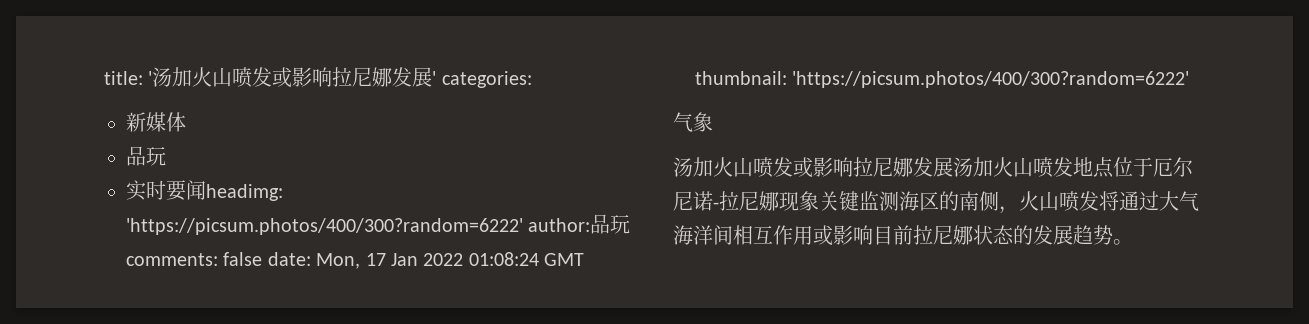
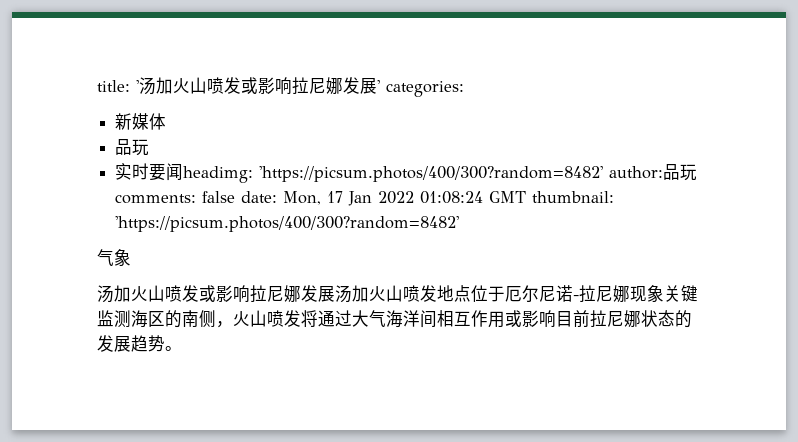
- 实时要闻headimg: 'https://picsum.photos/400/300?random=6222' author:品玩comments: false date: Mon, 17 Jan 2022 01:08:24 GMT thumbnail: 'https://picsum.photos/400/300?random=6222'
+ 实时要闻headimg: 'https://picsum.photos/400/300?random=8482' author:品玩comments: false date: Mon, 17 Jan 2022 01:08:24 GMT thumbnail: 'https://picsum.photos/400/300?random=8482'

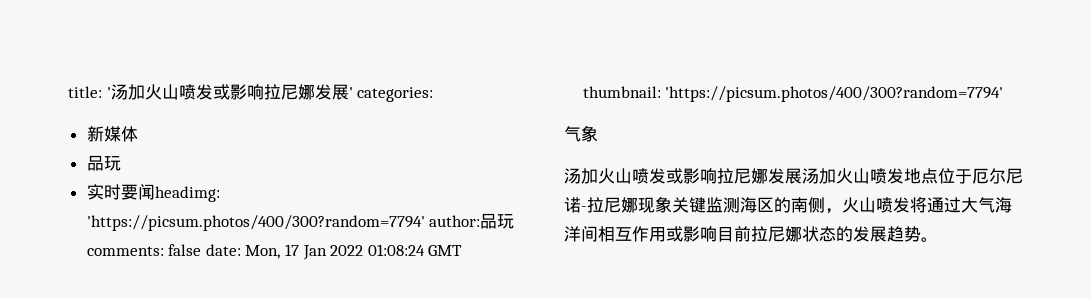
- 实时要闻headimg: 'https://picsum.photos/400/300?random=8482' author:品玩comments: false date: Mon, 17 Jan 2022 01:08:24 GMT thumbnail: 'https://picsum.photos/400/300?random=8482'
+ 实时要闻headimg: 'https://picsum.photos/400/300?random=7794' author:品玩comments: false date: Mon, 17 Jan 2022 01:08:24 GMT thumbnail: 'https://picsum.photos/400/300?random=7794'

